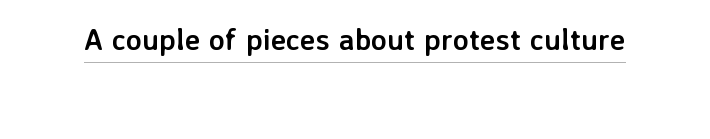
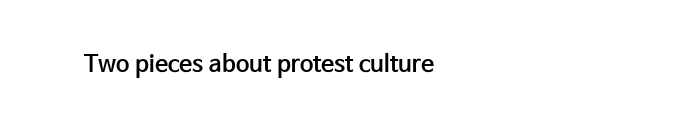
- A couple of pieces about protest culture
+ Two pieces about protest culture

